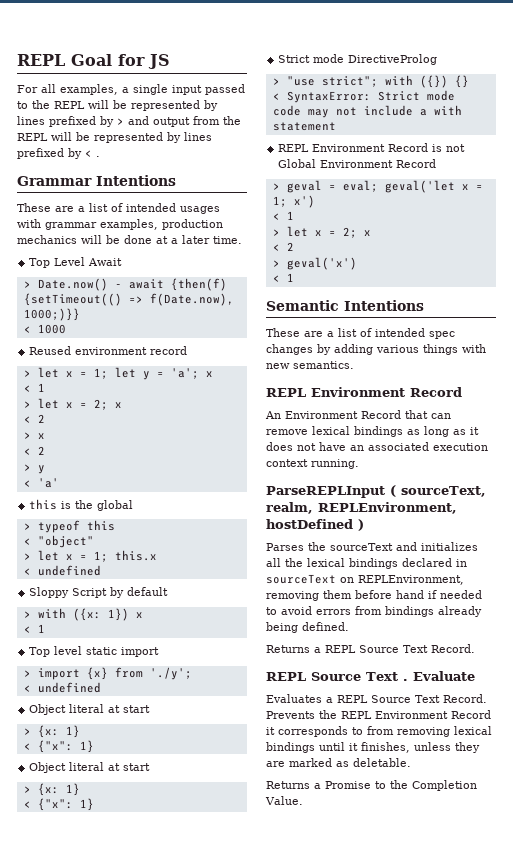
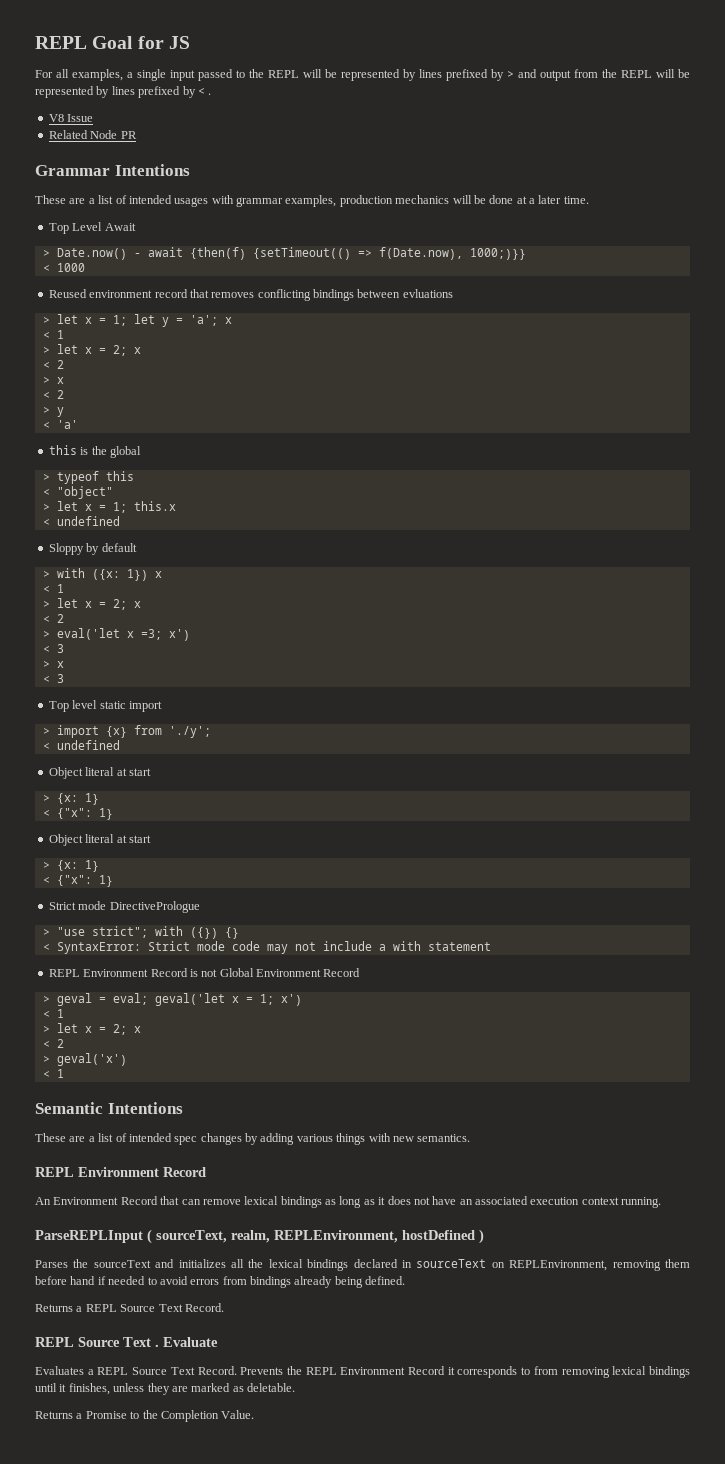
+ V8 Issue
+ Related Node PR
- Reused environment record
+ Reused environment record that removes conflicting bindings between evluations
- Sloppy Script by default
+ Sloppy by default
  > with ({x: 1}) x
  < 1
+ > let x = 2; x
+ < 2
+ > eval('let x =3; x')
+ < 3
+ > x
+ < 3
- Strict mode DirectiveProlog
+ Strict mode DirectivePrologue

